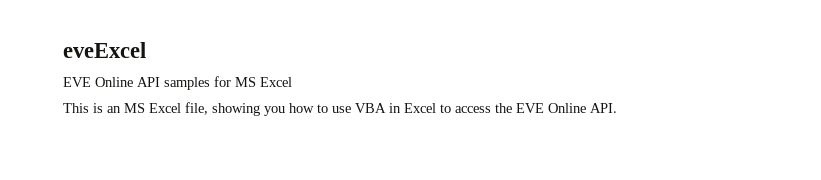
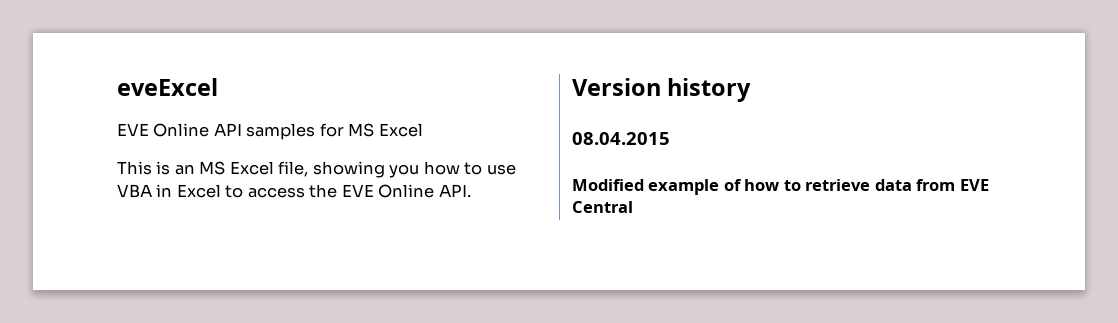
+ Version history
+ 08.04.2015
+ Modified example of how to retrieve data from EVE Central

